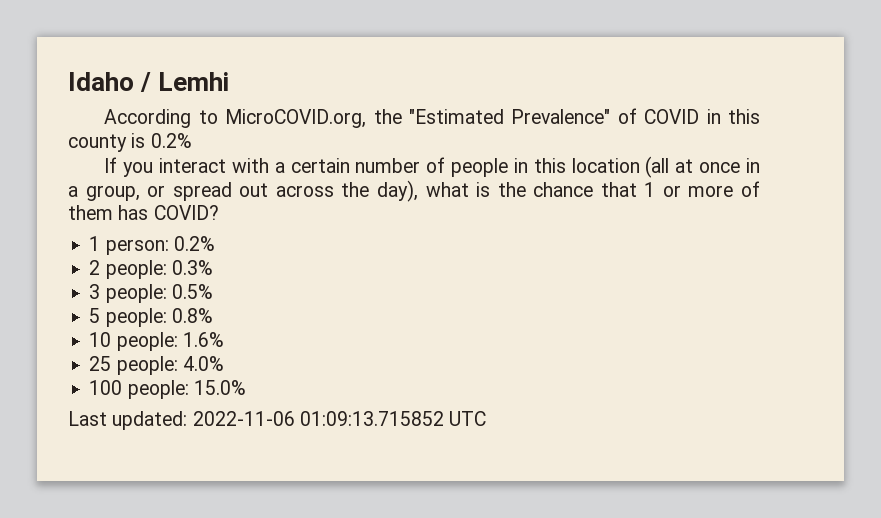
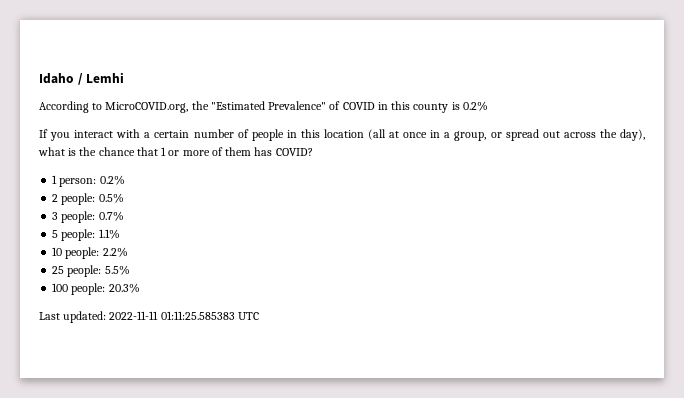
- 2 people: 0.3%
+ 2 people: 0.5%
- 3 people: 0.5%
+ 3 people: 0.7%
- 5 people: 0.8%
+ 5 people: 1.1%
- 10 people: 1.6%
+ 10 people: 2.2%
- 25 people: 4.0%
+ 25 people: 5.5%
- 100 people: 15.0%
+ 100 people: 20.3%
- Last updated: 2022-11-06 01:09:13.715852 UTC
+ Last updated: 2022-11-11 01:11:25.585383 UTC

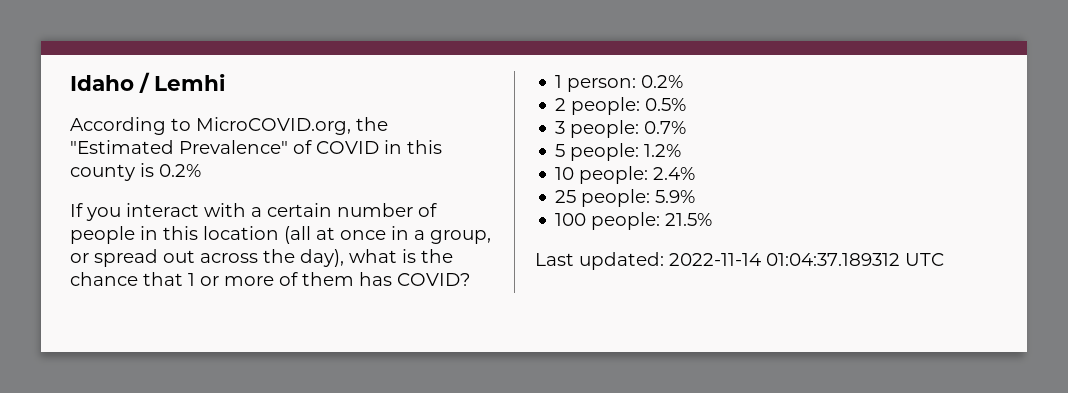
- 5 people: 1.1%
+ 5 people: 1.2%
- 10 people: 2.2%
+ 10 people: 2.4%
- 25 people: 5.5%
+ 25 people: 5.9%
- 100 people: 20.3%
+ 100 people: 21.5%
- Last updated: 2022-11-11 01:11:25.585383 UTC
+ Last updated: 2022-11-14 01:04:37.189312 UTC

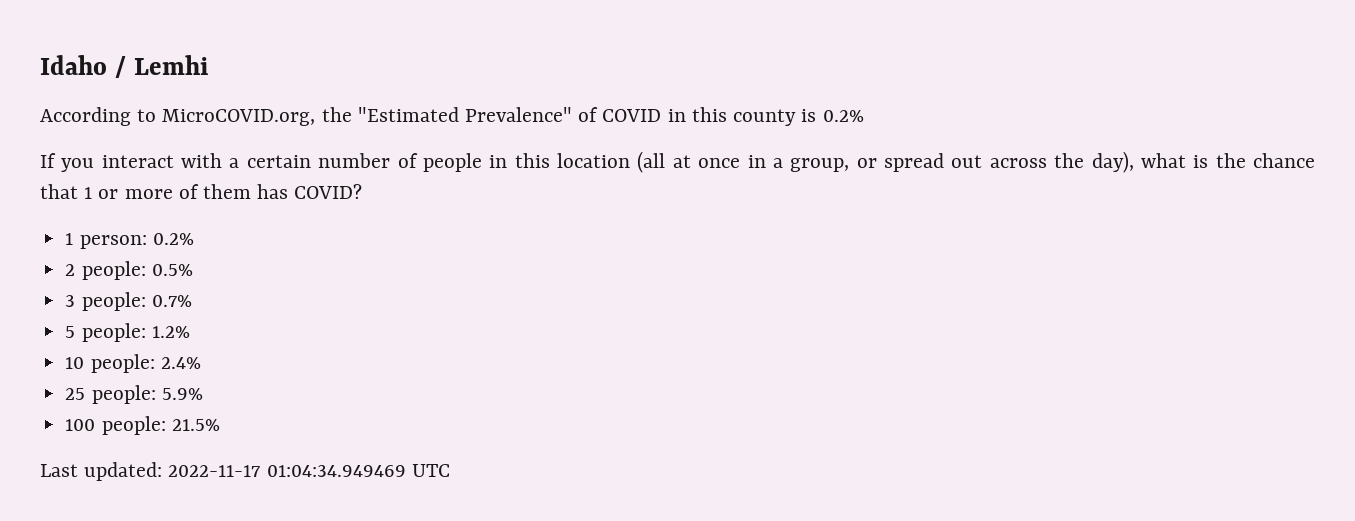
- Last updated: 2022-11-14 01:04:37.189312 UTC
+ Last updated: 2022-11-17 01:04:34.949469 UTC

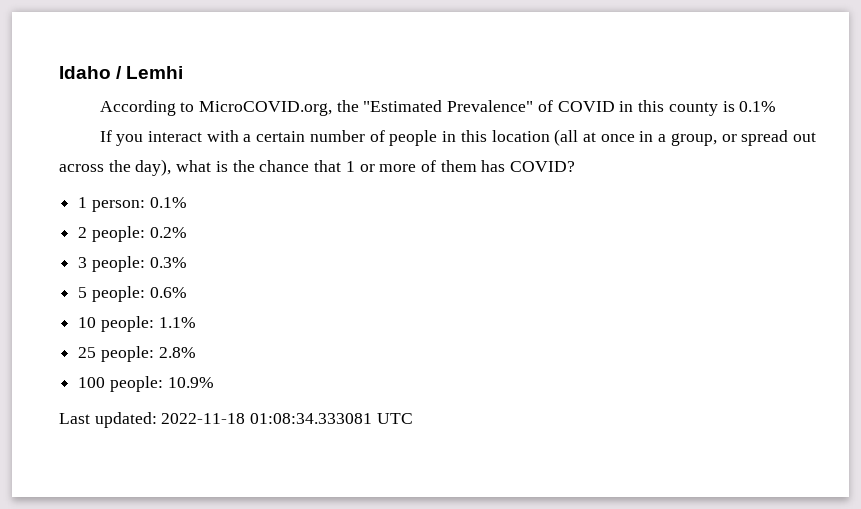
- According to MicroCOVID.org, the "Estimated Prevalence" of COVID in this county is 0.2%
+ According to MicroCOVID.org, the "Estimated Prevalence" of COVID in this county is 0.1%
- 1 person: 0.2%
+ 1 person: 0.1%
- 2 people: 0.5%
+ 2 people: 0.2%
- 3 people: 0.7%
+ 3 people: 0.3%
- 5 people: 1.2%
+ 5 people: 0.6%
- 10 people: 2.4%
+ 10 people: 1.1%
- 25 people: 5.9%
+ 25 people: 2.8%
- 100 people: 21.5%
+ 100 people: 10.9%
- Last updated: 2022-11-17 01:04:34.949469 UTC
+ Last updated: 2022-11-18 01:08:34.333081 UTC

